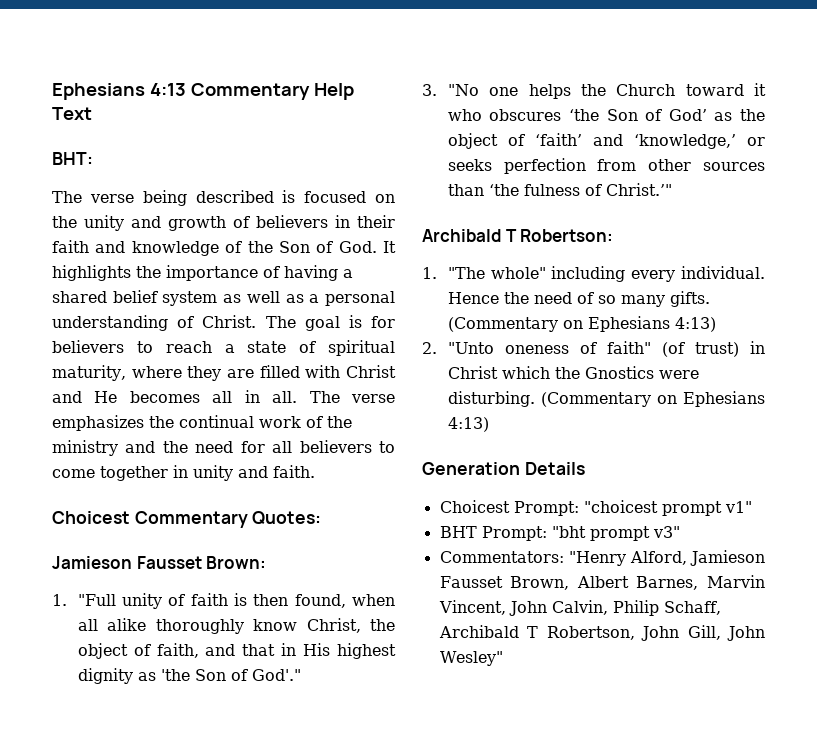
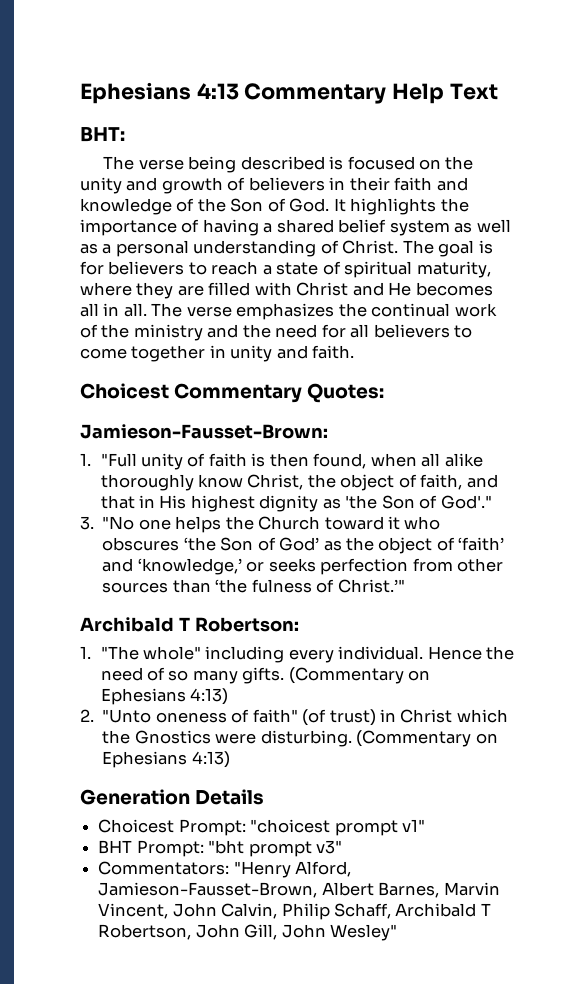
- Jamieson Fausset Brown:
+ Jamieson-Fausset-Brown:
- Commentators: "Henry Alford, Jamieson Fausset Brown, Albert Barnes, Marvin Vincent, John Calvin, Philip Schaff, Archibald T Robertson, John Gill, John Wesley"
+ Commentators: "Henry Alford, Jamieson-Fausset-Brown, Albert Barnes, Marvin Vincent, John Calvin, Philip Schaff, Archibald T Robertson, John Gill, John Wesley"

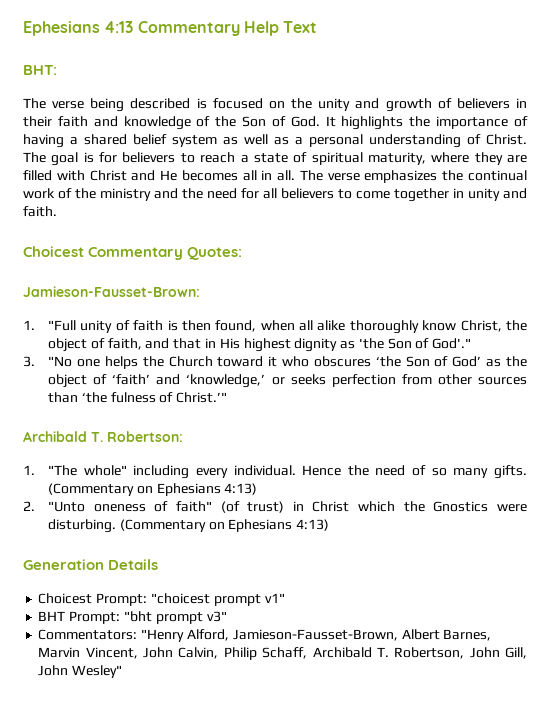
- Archibald T Robertson:
+ Archibald T. Robertson:
- Commentators: "Henry Alford, Jamieson-Fausset-Brown, Albert Barnes, Marvin Vincent, John Calvin, Philip Schaff, Archibald T Robertson, John Gill, John Wesley"
+ Commentators: "Henry Alford, Jamieson-Fausset-Brown, Albert Barnes, Marvin Vincent, John Calvin, Philip Schaff, Archibald T. Robertson, John Gill, John Wesley"

